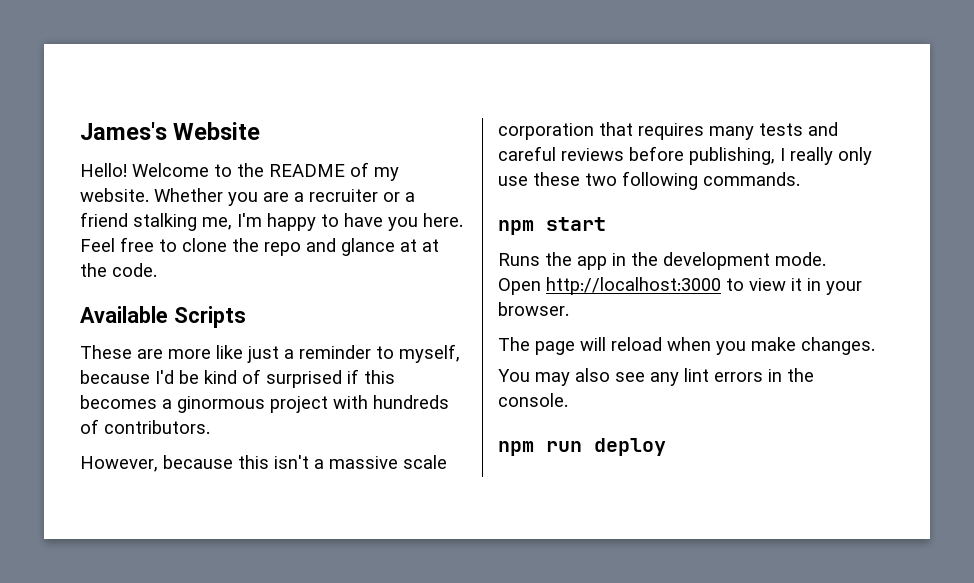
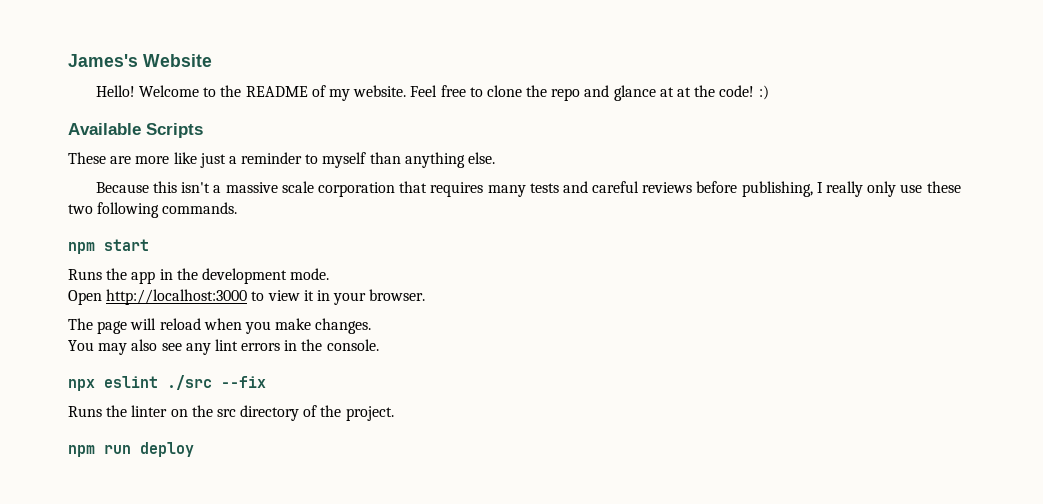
- Whether you are a recruiter or a friend stalking me, I'm happy to have you here.
- Feel free to clone the repo and glance at at the code.
+ Feel free to clone the repo and glance at at the code! :)
- These are more like just a reminder to myself, because I'd be kind of surprised if this becomes a ginormous project with hundreds of contributors.
- However, because this isn't a massive scale corporation that requires many tests and careful reviews before publishing, I really only use these two following commands.
+ These are more like just a reminder to myself than anything else.
+ Because this isn't a massive scale corporation that requires many tests and careful reviews before publishing, I really only use these two following commands.
+ npx eslint ./src --fix
+ Runs the linter on the src directory of the project.

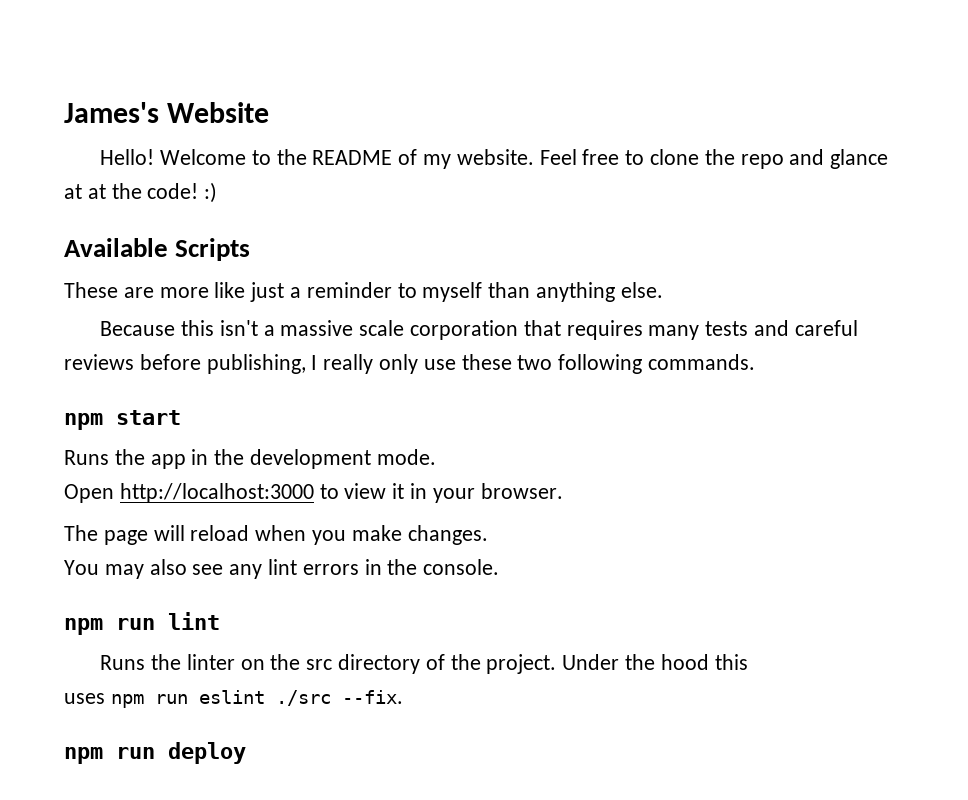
- npx eslint ./src --fix
+ npm run lint
+ Under the hood this
+ uses npm run eslint ./src --fix.

